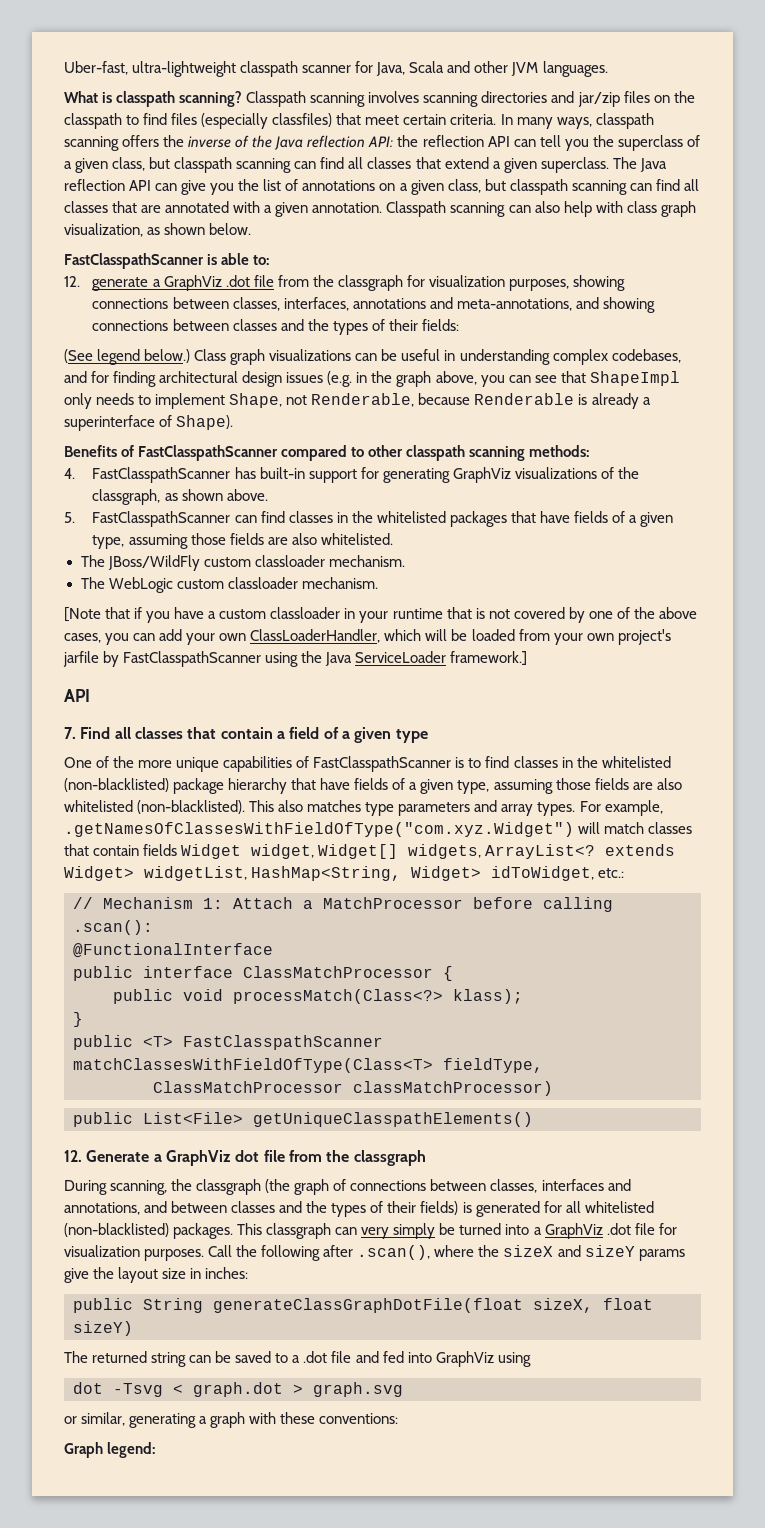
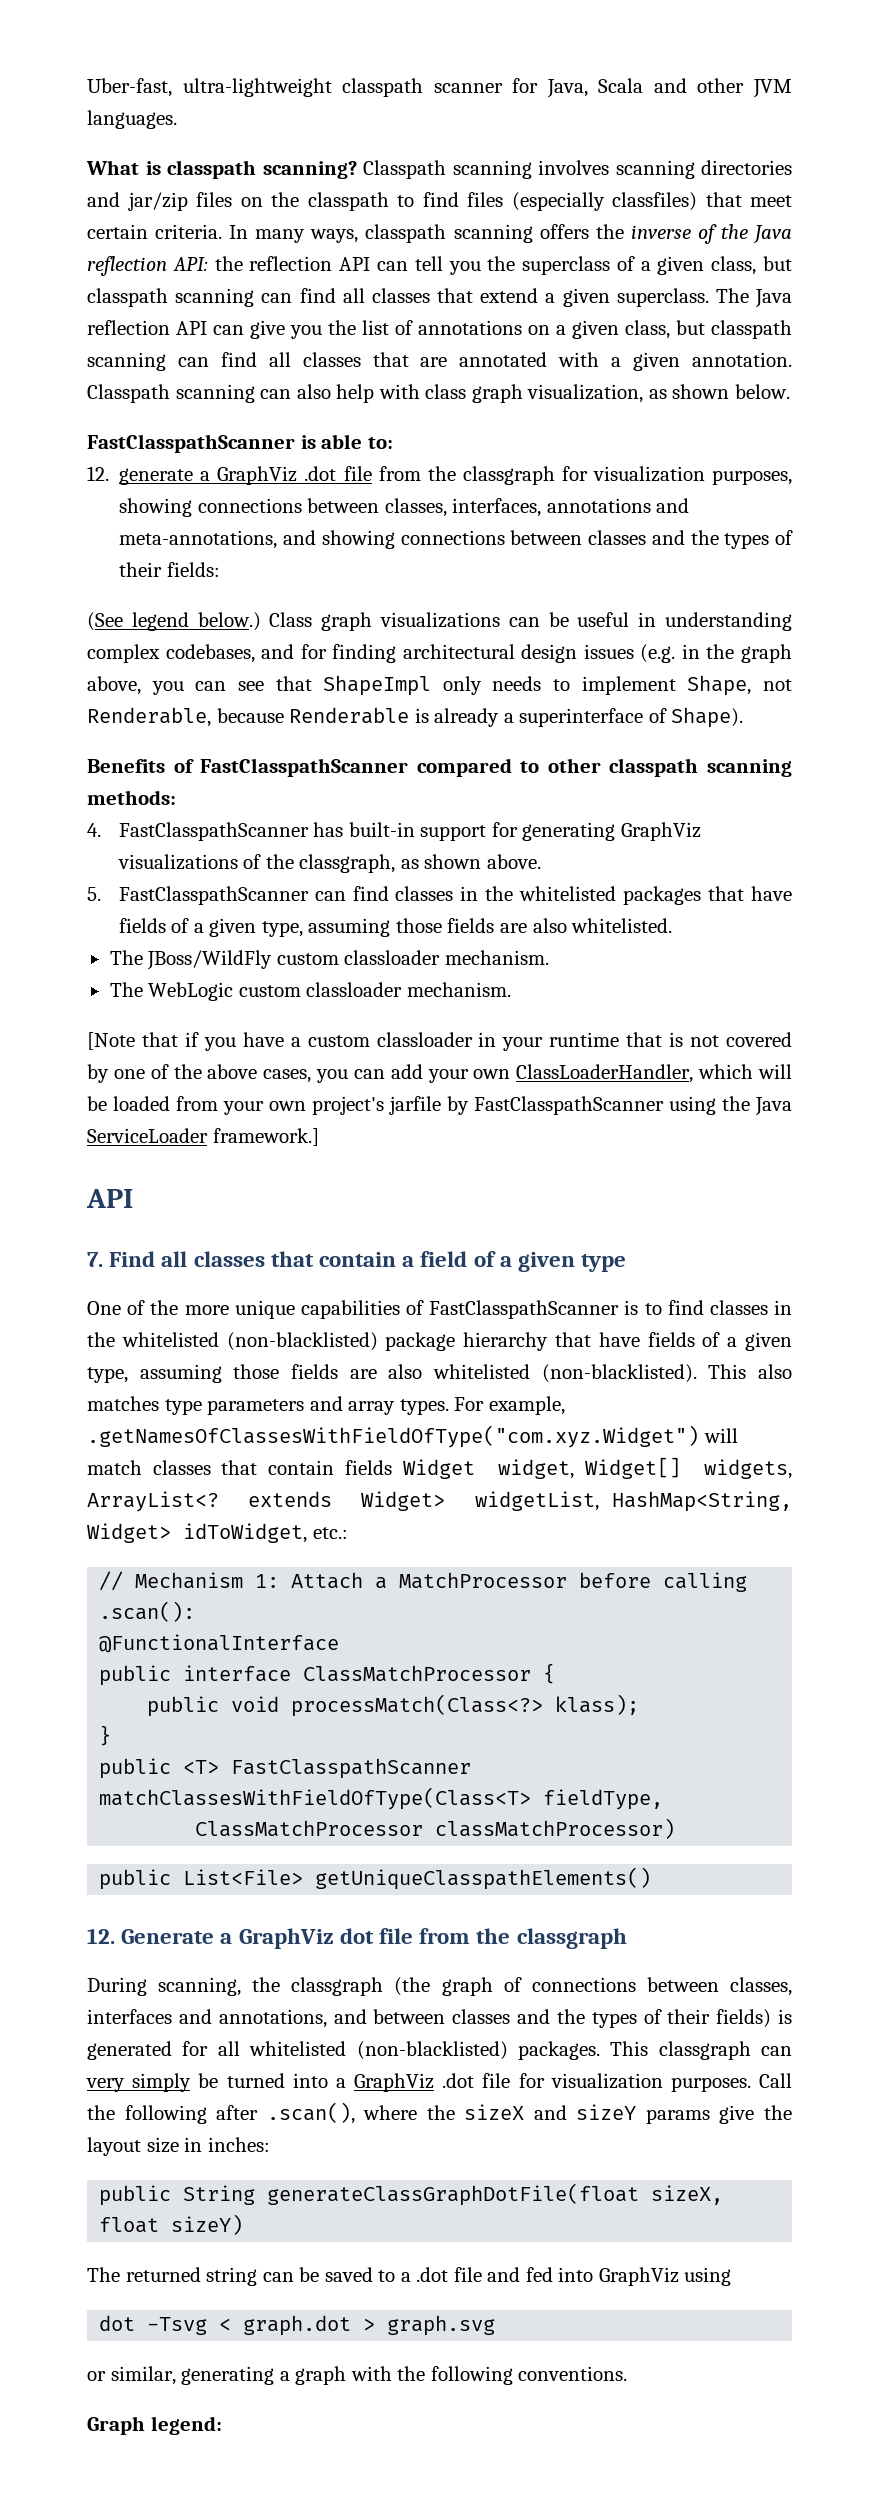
- or similar, generating a graph with these conventions:
+ or similar, generating a graph with the following conventions.

